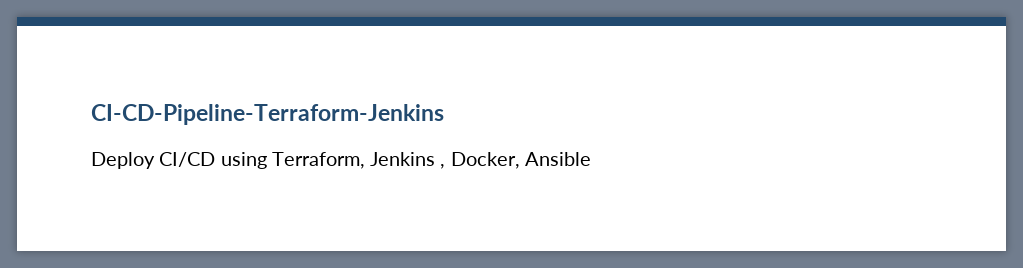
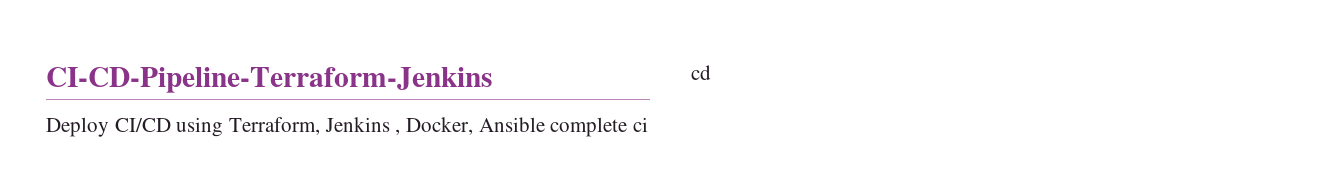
- Deploy CI/CD using Terraform, Jenkins , Docker, Ansible
+ Deploy CI/CD using Terraform, Jenkins , Docker, Ansible complete ci cd

